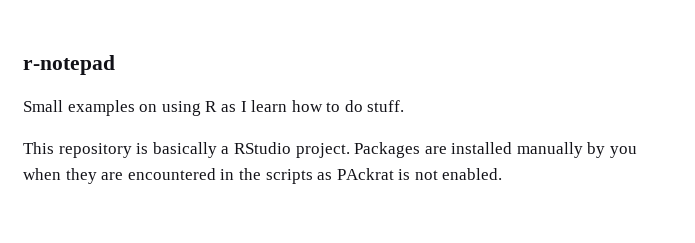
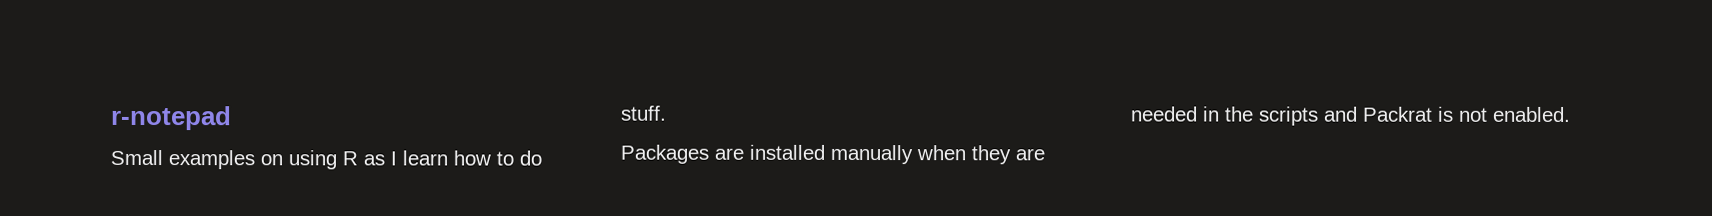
- This repository is basically a RStudio project. Packages are installed manually by you when they are encountered in the scripts as PAckrat is not enabled.
+ Packages are installed manually when they are needed in the scripts and Packrat is not enabled.

